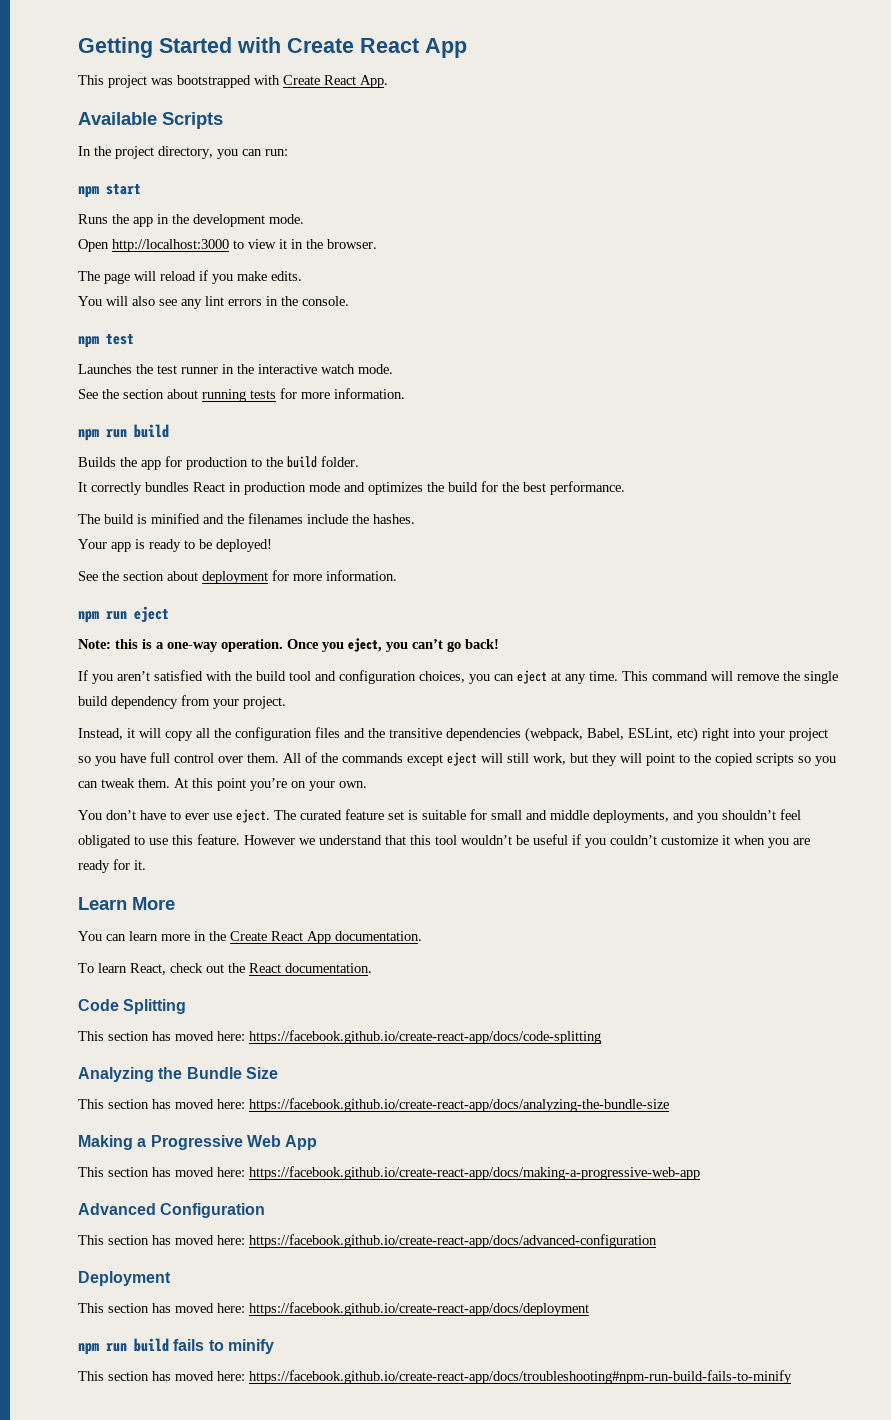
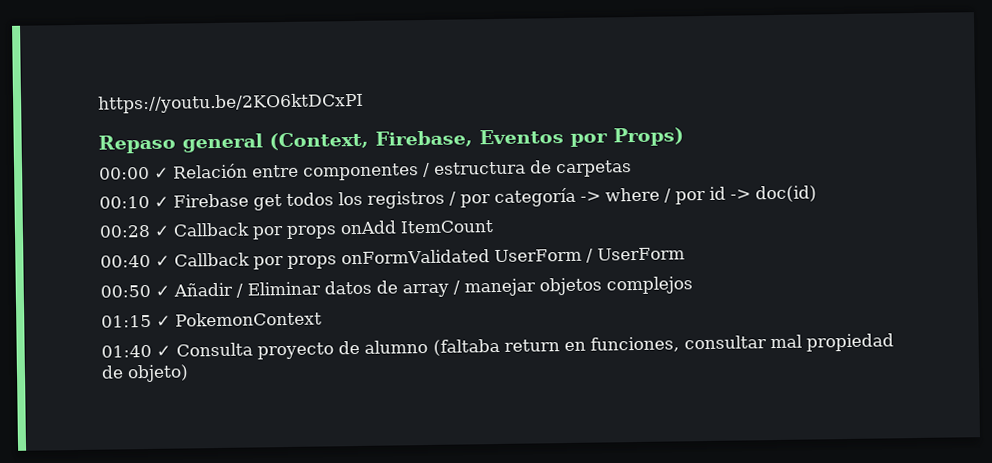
- Getting Started with Create React App
- This project was bootstrapped with Create React App.
- Available Scripts
- In the project directory, you can run:
- npm start
- Runs the app in the development mode.
- Open http://localhost:3000 to view it in the browser.
- The page will reload if you make edits.
- You will also see any lint errors in the console.
- npm test
- Launches the test runner in the interactive watch mode.
- See the section about running tests for more information.
- npm run build
- Builds the app for production to the build folder.
- It correctly bundles React in production mode and optimizes the build for the best performance.
- The build is minified and the filenames include the hashes.
- Your app is ready to be deployed!
- See the section about deployment for more information.
- npm run eject
- Note: this is a one-way operation. Once you eject, you can’t go back!
- If you aren’t satisfied with the build tool and configuration choices, you can eject at any time. This command will remove the single build dependency from your project.
- Instead, it will copy all the configuration files and the transitive dependencies (webpack, Babel, ESLint, etc) right into your project so you have full control over them. All of the commands except eject will still work, but they will point to the copied scripts so you can tweak them. At this point you’re on your own.
- You don’t have to ever use eject. The curated feature set is suitable for small and middle deployments, and you shouldn’t feel obligated to use this feature. However we understand that this tool wouldn’t be useful if you couldn’t customize it when you are ready for it.
- Learn More
- You can learn more in the Create React App documentation.
- To learn React, check out the React documentation.
- Code Splitting
- This section has moved here: https://facebook.github.io/create-react-app/docs/code-splitting
- Analyzing the Bundle Size
- This section has moved here: https://facebook.github.io/create-react-app/docs/analyzing-the-bundle-size
- Making a Progressive Web App
- This section has moved here: https://facebook.github.io/create-react-app/docs/making-a-progressive-web-app
- Advanced Configuration
- This section has moved here: https://facebook.github.io/create-react-app/docs/advanced-configuration
- Deployment
- This section has moved here: https://facebook.github.io/create-react-app/docs/deployment
- npm run build fails to minify
- This section has moved here: https://facebook.github.io/create-react-app/docs/troubleshooting#npm-run-build-fails-to-minify
+ https://youtu.be/2KO6ktDCxPI
+ Repaso general (Context, Firebase, Eventos por Props)
+ 00:00 ✓ Relación entre componentes / estructura de carpetas
+ 00:10 ✓ Firebase get todos los registros / por categoría -> where / por id -> doc(id)
+ 00:28 ✓ Callback por props onAdd ItemCount
+ 00:40 ✓ Callback por props onFormValidated UserForm / UserForm
+ 00:50 ✓ Añadir / Eliminar datos de array / manejar objetos complejos
+ 01:15 ✓ PokemonContext
+ 01:40 ✓ Consulta proyecto de alumno (faltaba return en funciones, consultar mal propiedad de objeto)

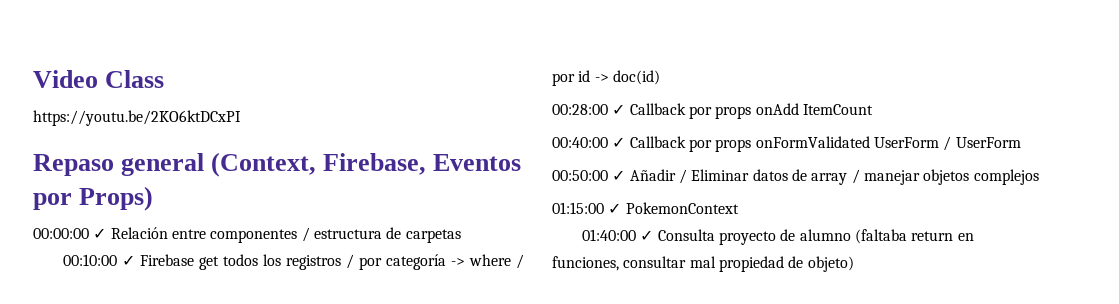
+ Video Class
- 00:00 ✓ Relación entre componentes / estructura de carpetas
+ 00:00:00 ✓ Relación entre componentes / estructura de carpetas
- 00:10 ✓ Firebase get todos los registros / por categoría -> where / por id -> doc(id)
+ 00:10:00 ✓ Firebase get todos los registros / por categoría -> where / por id -> doc(id)
- 00:28 ✓ Callback por props onAdd ItemCount
+ 00:28:00 ✓ Callback por props onAdd ItemCount
- 00:40 ✓ Callback por props onFormValidated UserForm / UserForm
+ 00:40:00 ✓ Callback por props onFormValidated UserForm / UserForm
- 00:50 ✓ Añadir / Eliminar datos de array / manejar objetos complejos
+ 00:50:00 ✓ Añadir / Eliminar datos de array / manejar objetos complejos
- 01:15 ✓ PokemonContext
+ 01:15:00 ✓ PokemonContext
- 01:40 ✓ Consulta proyecto de alumno (faltaba return en funciones, consultar mal propiedad de objeto)
+ 01:40:00 ✓ Consulta proyecto de alumno (faltaba return en funciones, consultar mal propiedad de objeto)

